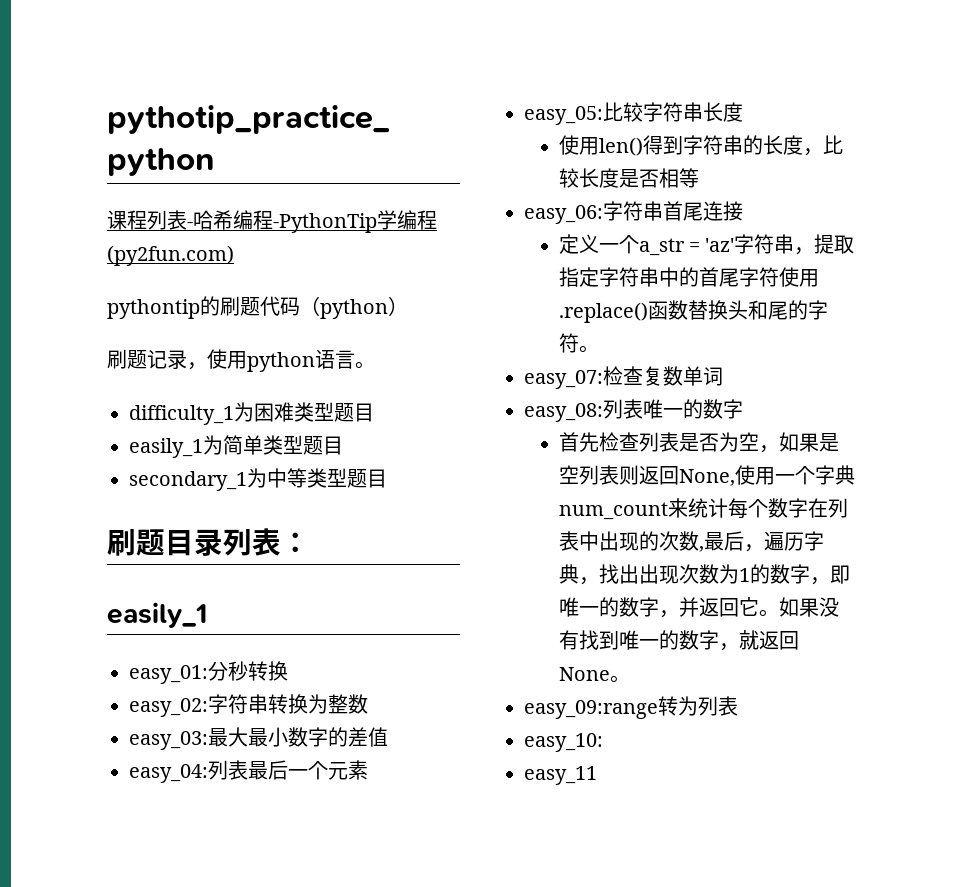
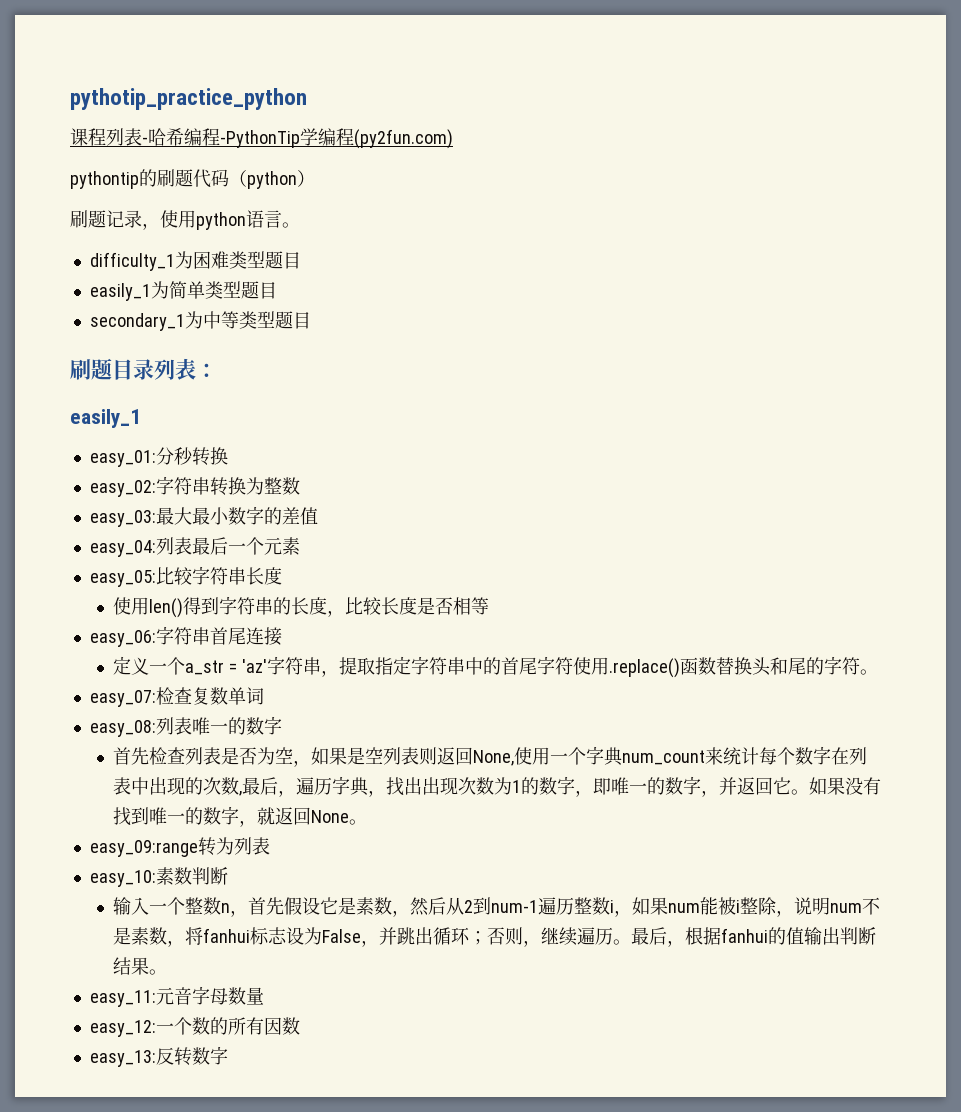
- easy_10:
- easy_11
+ easy_10:素数判断
+ 输入一个整数n，首先假设它是素数，然后从2到num-1遍历整数i，如果num能被i整除，说明num不是素数，将fanhui标志设为False，并跳出循环；否则，继续遍历。最后，根据fanhui的值输出判断结果。
+ easy_11:元音字母数量
+ easy_12:一个数的所有因数
+ easy_13:反转数字

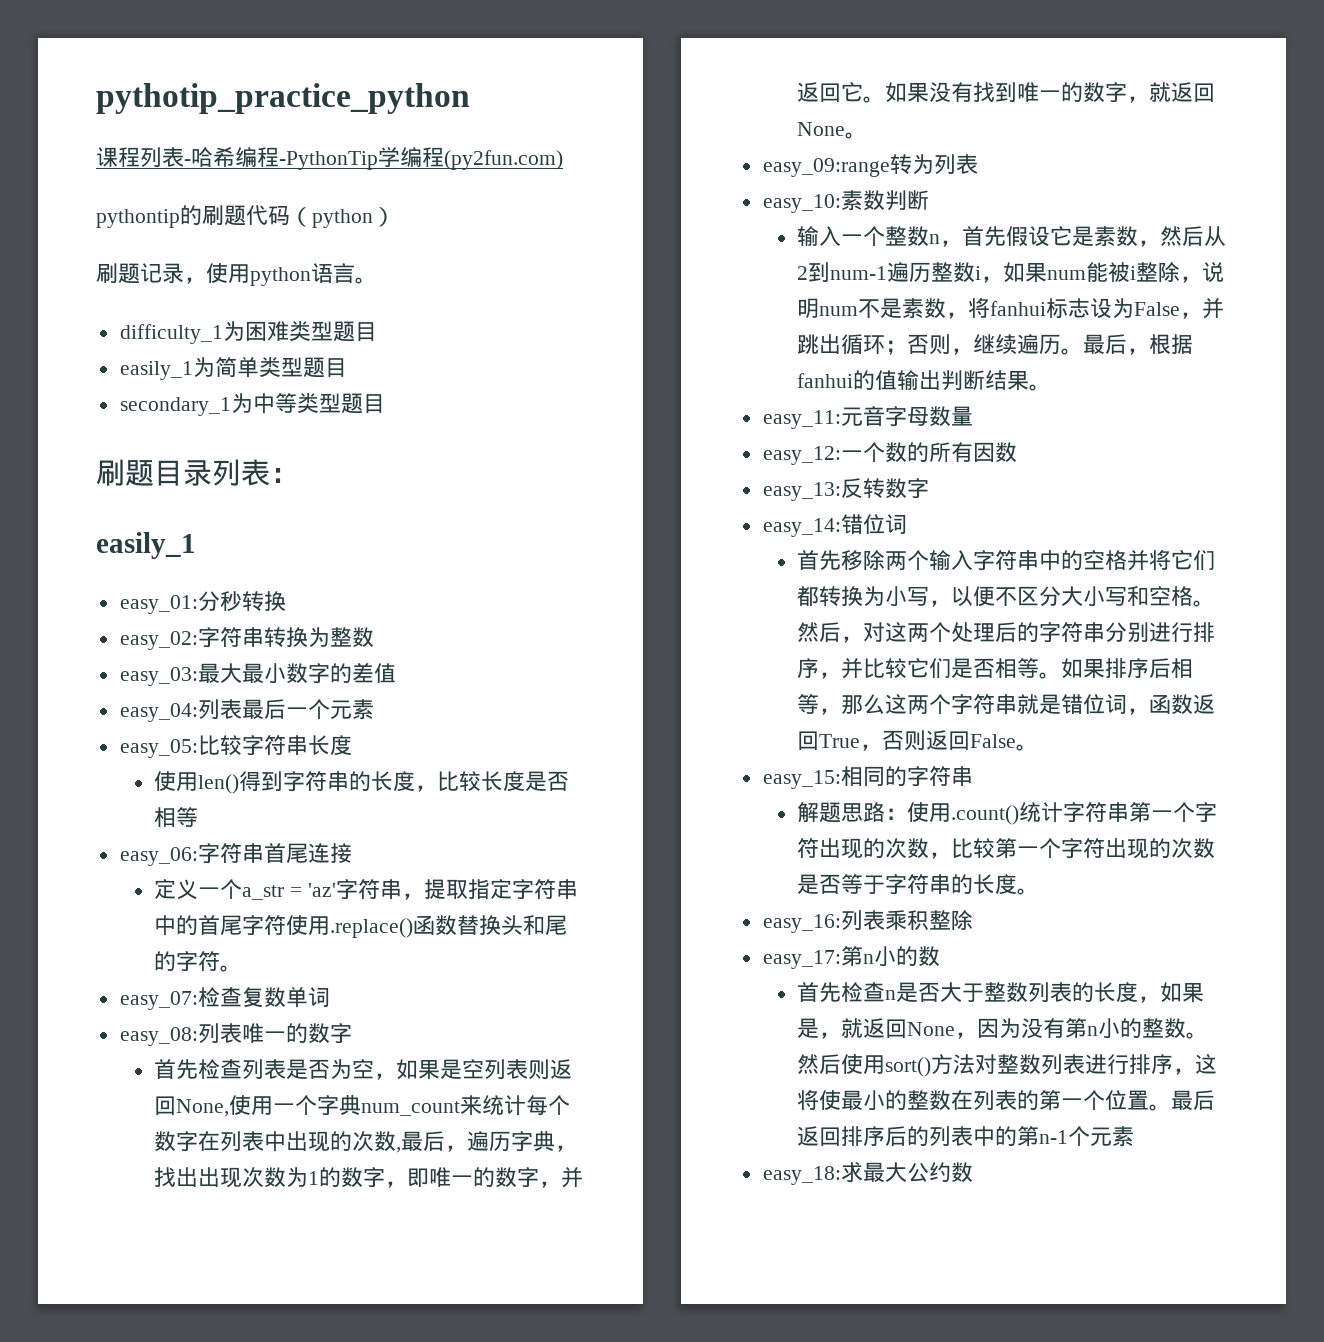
+ easy_14:错位词
+ 首先移除两个输入字符串中的空格并将它们都转换为小写，以便不区分大小写和空格。然后，对这两个处理后的字符串分别进行排序，并比较它们是否相等。如果排序后相等，那么这两个字符串就是错位词，函数返回True，否则返回False。
+ easy_15:相同的字符串
+ 解题思路：使用.count()统计字符串第一个字符出现的次数，比较第一个字符出现的次数是否等于字符串的长度。
+ easy_16:列表乘积整除
+ easy_17:第n小的数
+ 首先检查n是否大于整数列表的长度，如果是，就返回None，因为没有第n小的整数。然后使用sort()方法对整数列表进行排序，这将使最小的整数在列表的第一个位置。最后返回排序后的列表中的第n-1个元素
+ easy_18:求最大公约数

